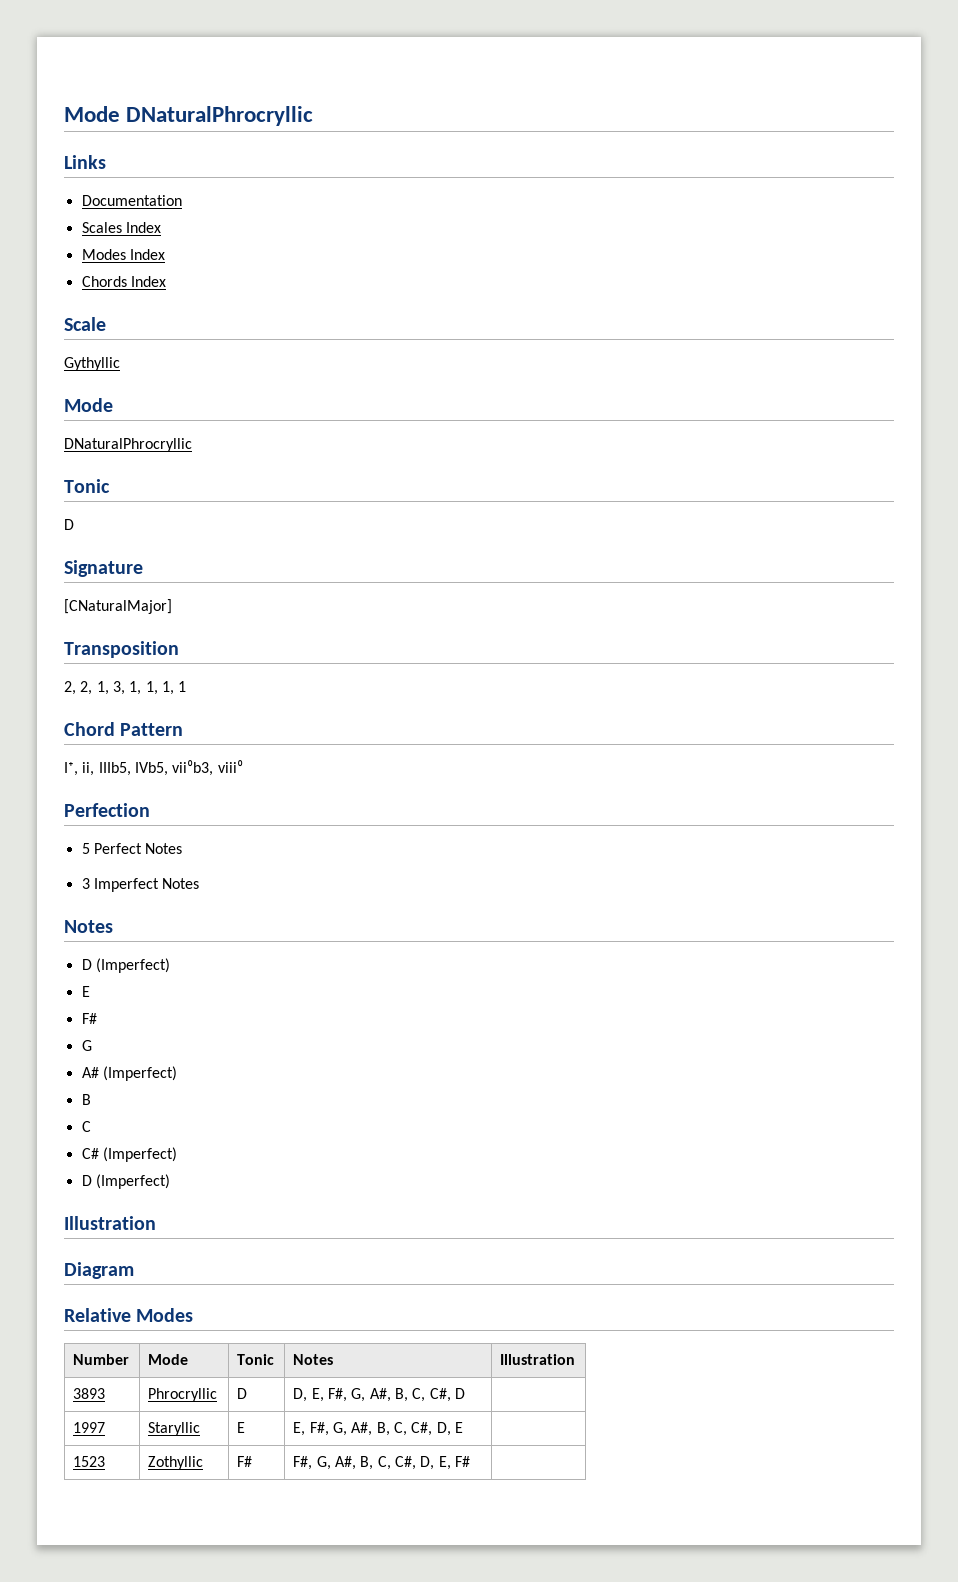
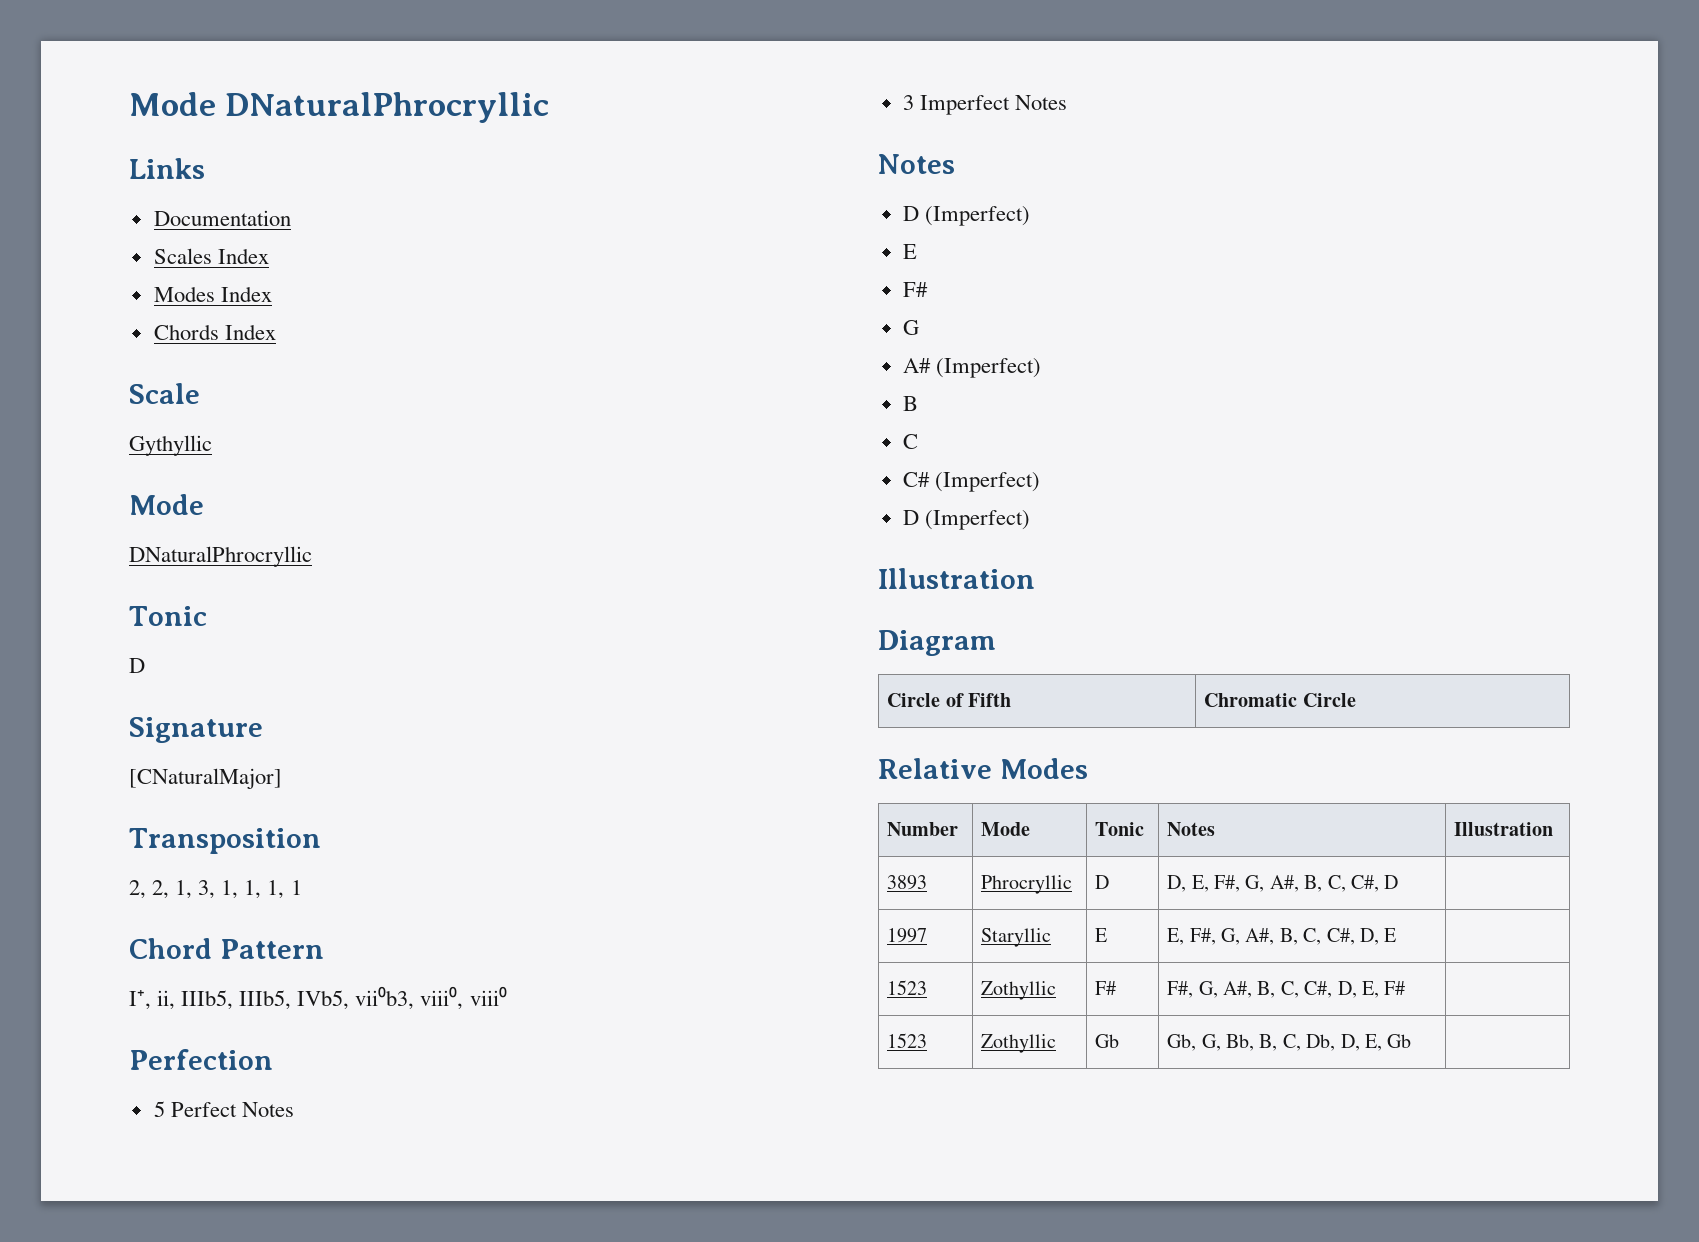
- I⁺, ii, IIIb5, IVb5, vii⁰b3, viii⁰
+ I⁺, ii, IIIb5, IIIb5, IVb5, vii⁰b3, viii⁰, viii⁰
+ Circle of Fifth | Chromatic Circle
+ 1523 | Zothyllic | Gb | Gb, G, Bb, B, C, Db, D, E, Gb |

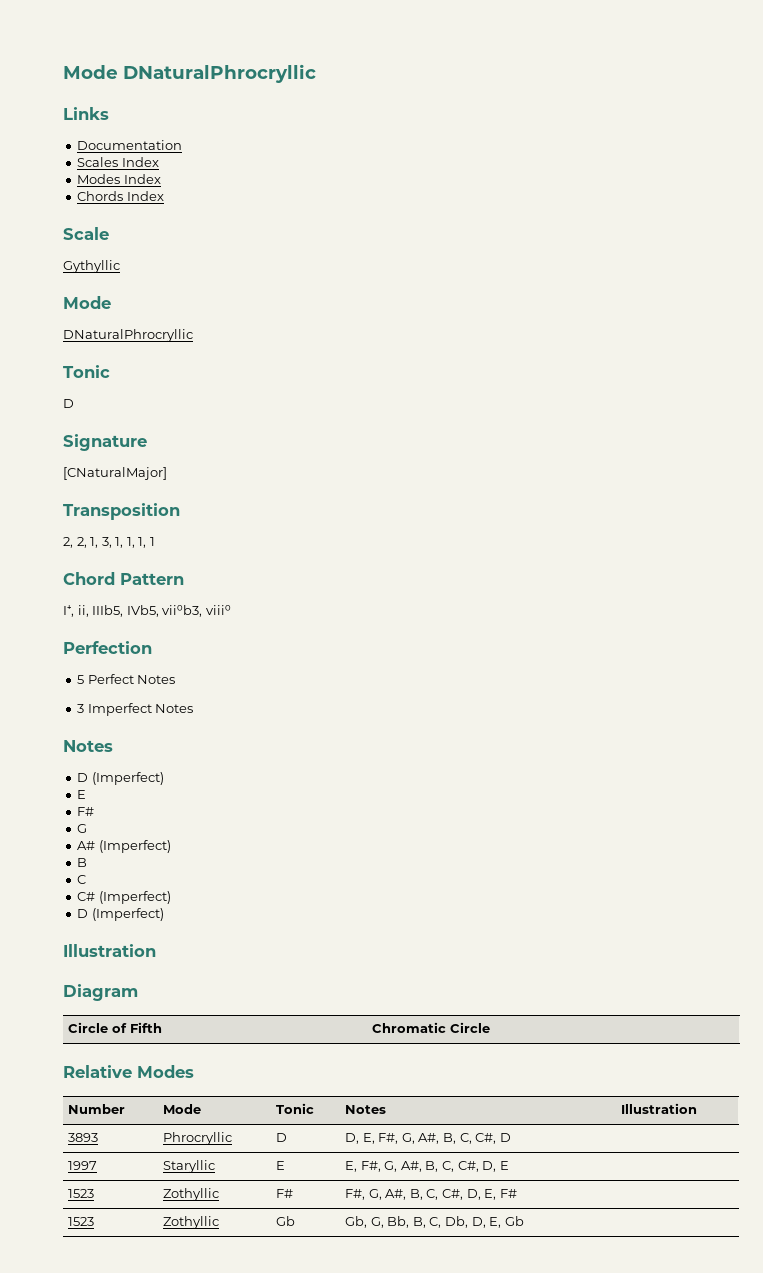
- I⁺, ii, IIIb5, IIIb5, IVb5, vii⁰b3, viii⁰, viii⁰
+ I⁺, ii, IIIb5, IVb5, vii⁰b3, viii⁰

